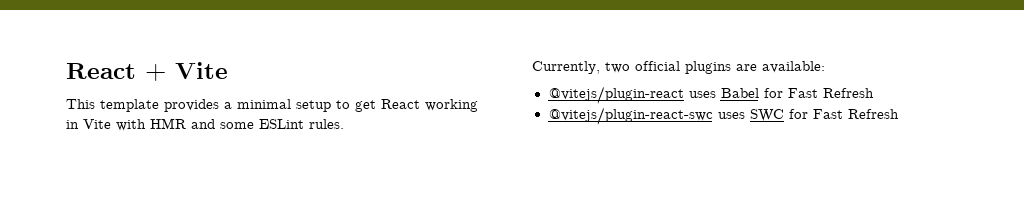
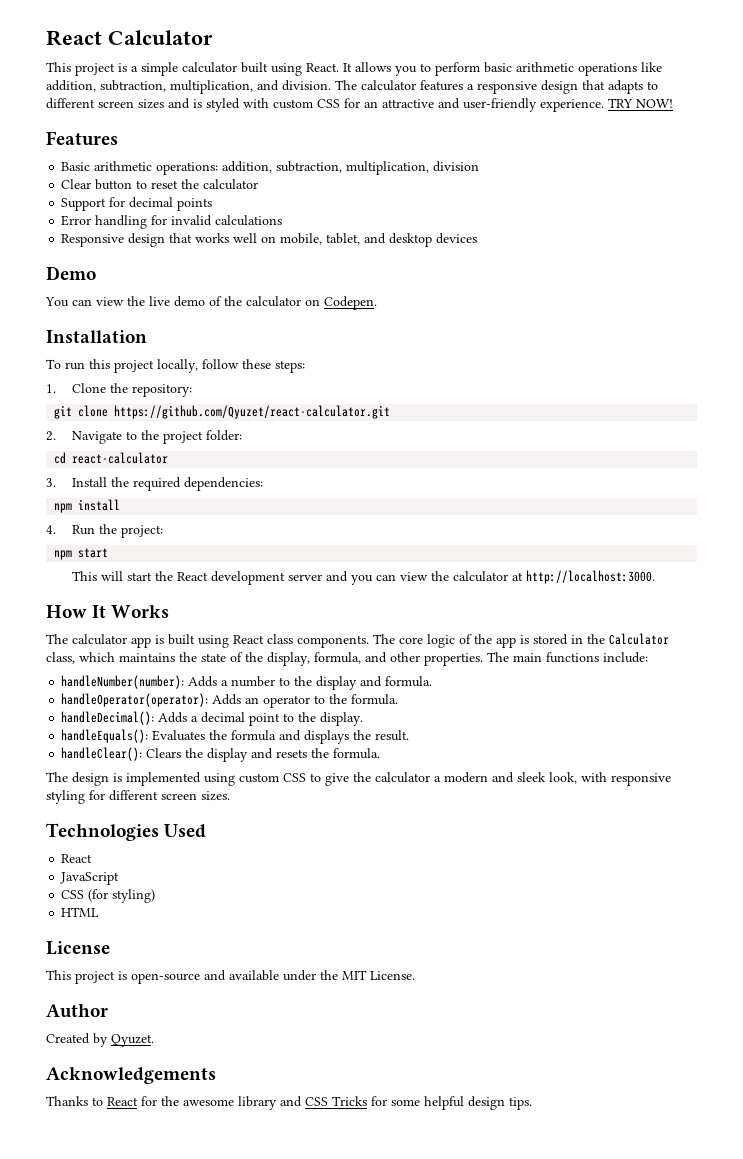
- React + Vite
- This template provides a minimal setup to get React working in Vite with HMR and some ESLint rules.
- Currently, two official plugins are available:
- @vitejs/plugin-react uses Babel for Fast Refresh
- @vitejs/plugin-react-swc uses SWC for Fast Refresh
+ React Calculator
+ This project is a simple calculator built using React. It allows you to perform basic arithmetic operations like addition, subtraction, multiplication, and division. The calculator features a responsive design that adapts to different screen sizes and is styled with custom CSS for an attractive and user-friendly experience. TRY NOW!
+ Features
+ Basic arithmetic operations: addition, subtraction, multiplication, division
+ Clear button to reset the calculator
+ Support for decimal points
+ Error handling for invalid calculations
+ Responsive design that works well on mobile, tablet, and desktop devices
+ Demo
+ You can view the live demo of the calculator on Codepen.
+ Installation
+ To run this project locally, follow these steps:
+ 1. Clone the repository:
+ git clone https://github.com/Qyuzet/react-calculator.git
+ 2. Navigate to the project folder:
+ cd react-calculator
+ 3. Install the required dependencies:
+ npm install
+ 4. Run the project:
+ npm start
+ This will start the React development server and you can view the calculator at http://localhost:3000.
+ How It Works
+ The calculator app is built using React class components. The core logic of the app is stored in the Calculator class, which maintains the state of the display, formula, and other properties. The main functions include:
+ handleNumber(number): Adds a number to the display and formula.
+ handleOperator(operator): Adds an operator to the formula.
+ handleDecimal(): Adds a decimal point to the display.
+ handleEquals(): Evaluates the formula and displays the result.
+ handleClear(): Clears the display and resets the formula.
+ The design is implemented using custom CSS to give the calculator a modern and sleek look, with responsive styling for different screen sizes.
+ Technologies Used
+ React
+ JavaScript
+ CSS (for styling)
+ HTML
+ License
+ This project is open-source and available under the MIT License.
+ Author
+ Created by Qyuzet.
+ Acknowledgements
+ Thanks to React for the awesome library and CSS Tricks for some helpful design tips.

